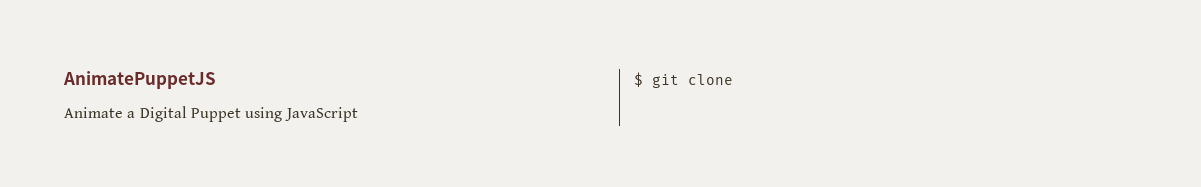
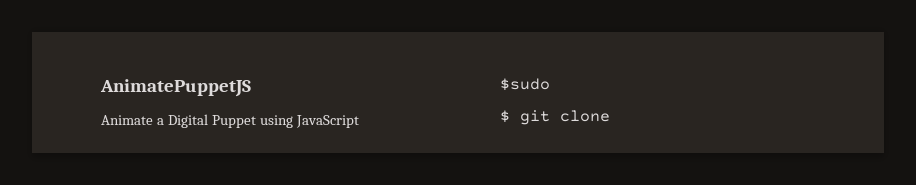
+ $sudo

